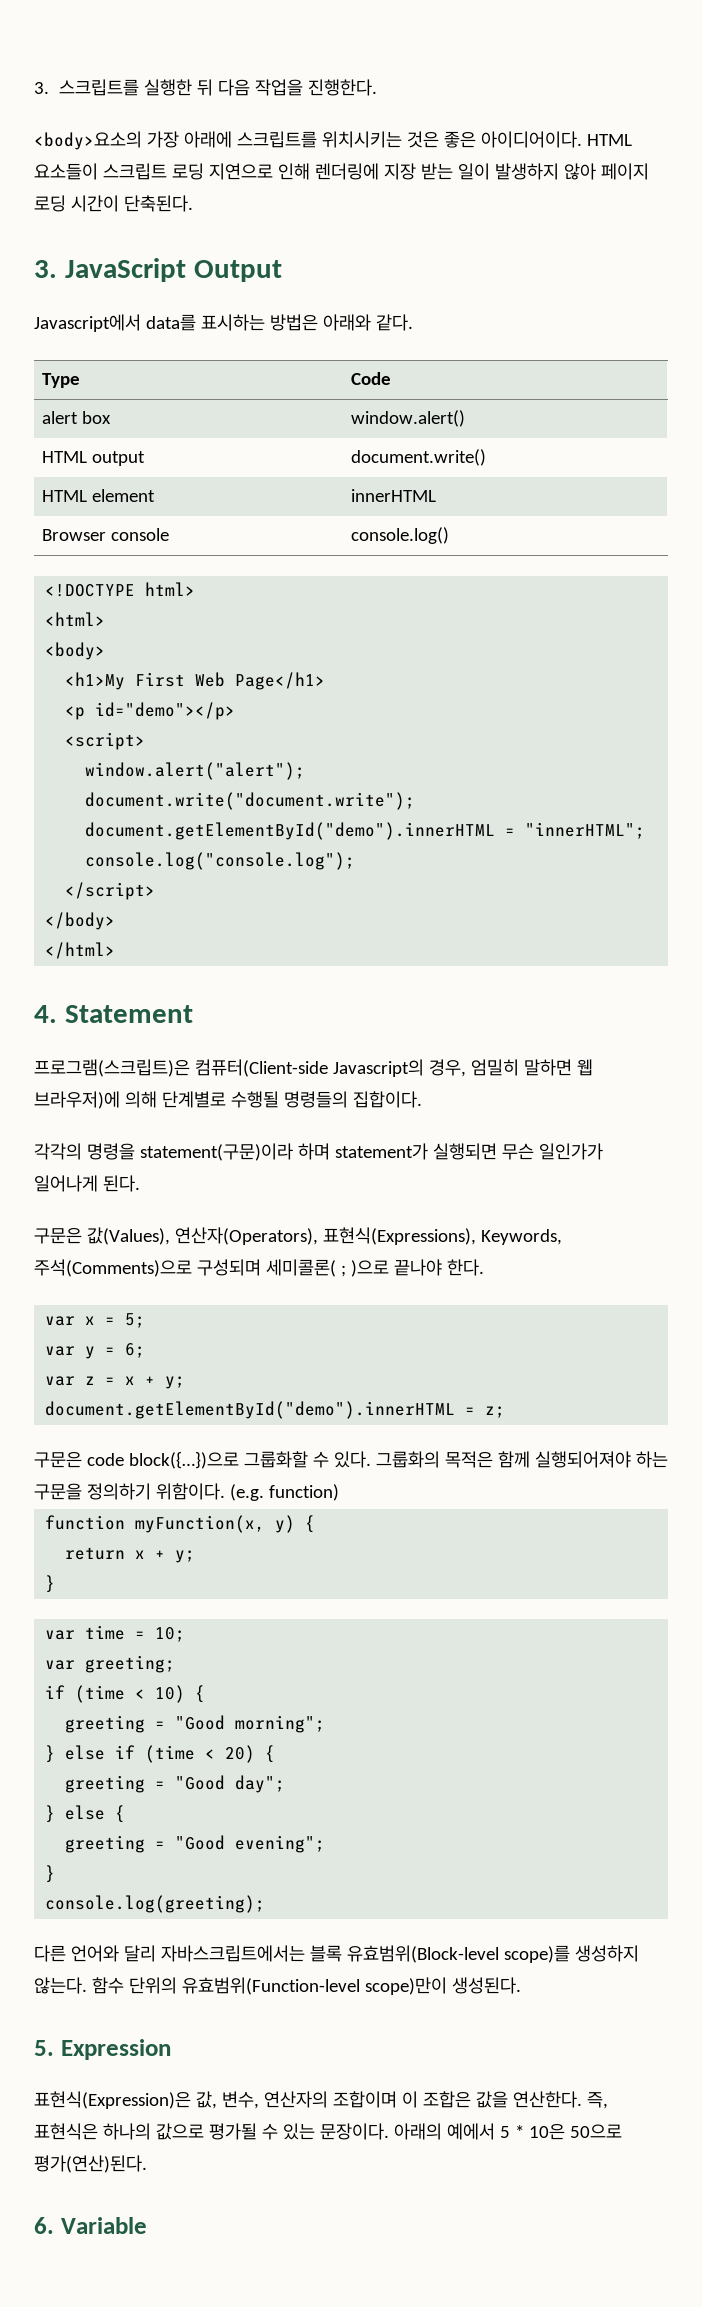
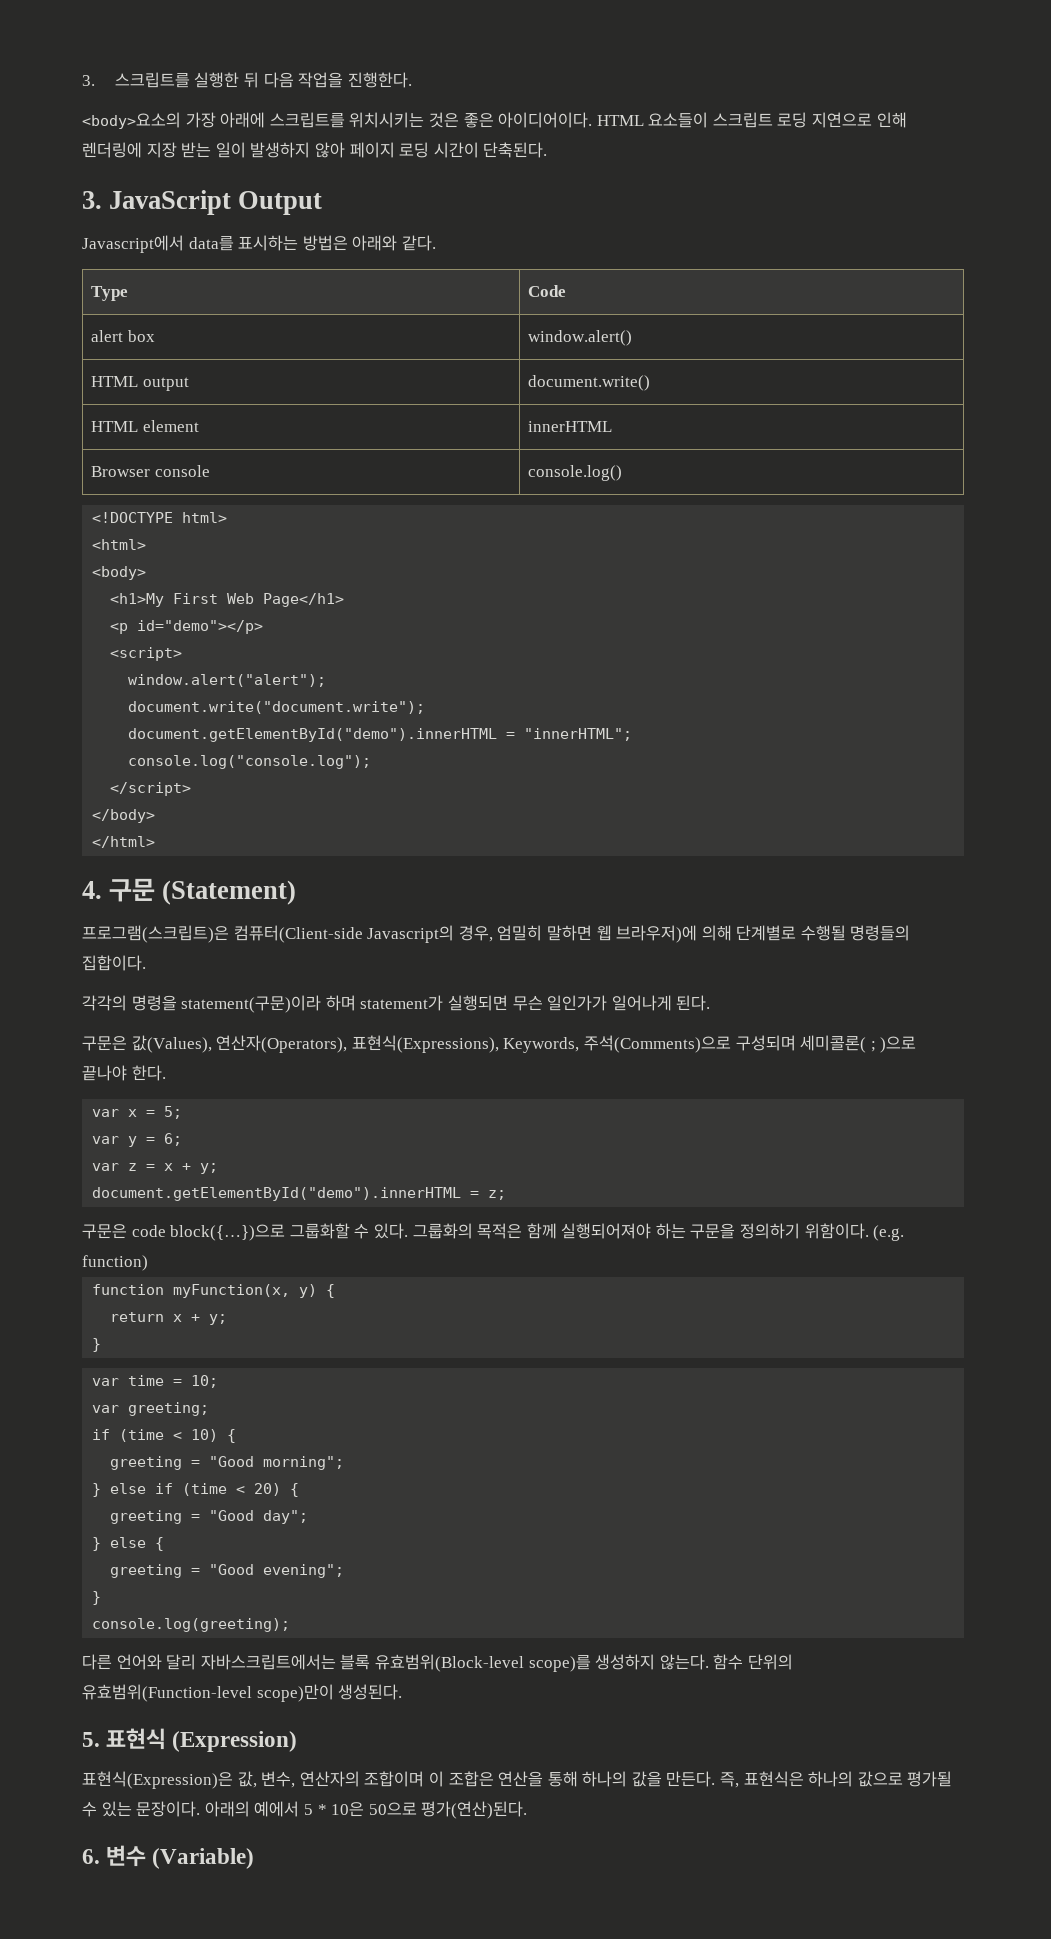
- 4. Statement
+ 4. 구문 (Statement)
- 5. Expression
+ 5. 표현식 (Expression)
- 표현식(Expression)은 값, 변수, 연산자의 조합이며 이 조합은 값을 연산한다.
+ 표현식(Expression)은 값, 변수, 연산자의 조합이며 이 조합은 연산을 통해 하나의 값을 만든다.
- 6. Variable
+ 6. 변수 (Variable)

